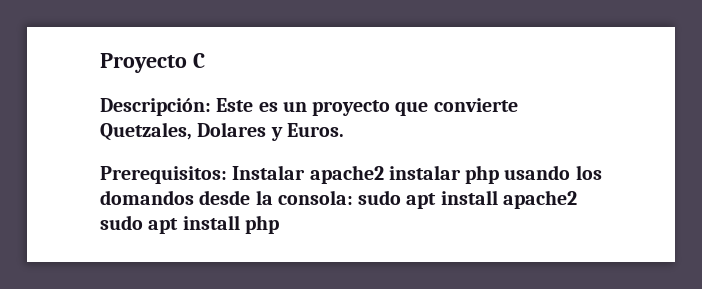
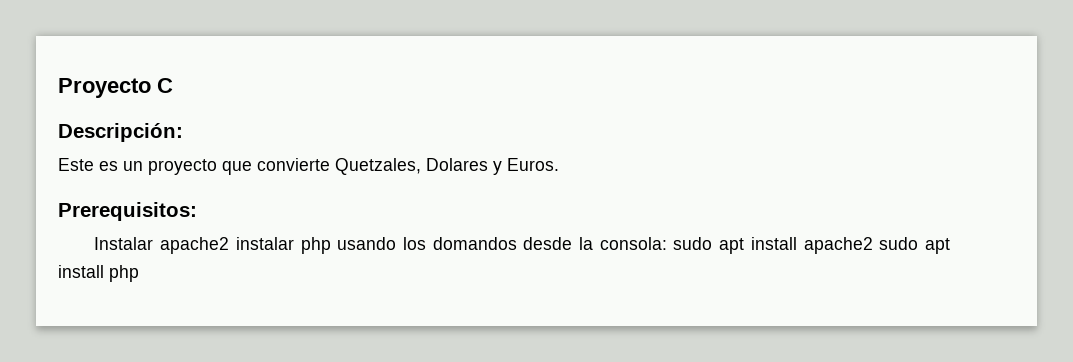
- Descripción: Este es un proyecto que convierte Quetzales, Dolares y Euros.
+ Descripción:
+ Este es un proyecto que convierte Quetzales, Dolares y Euros.
- Prerequisitos: Instalar apache2 instalar php usando los domandos desde la consola: sudo apt install apache2 sudo apt install php
+ Prerequisitos:
+ Instalar apache2 instalar php usando los domandos desde la consola: sudo apt install apache2 sudo apt install php

